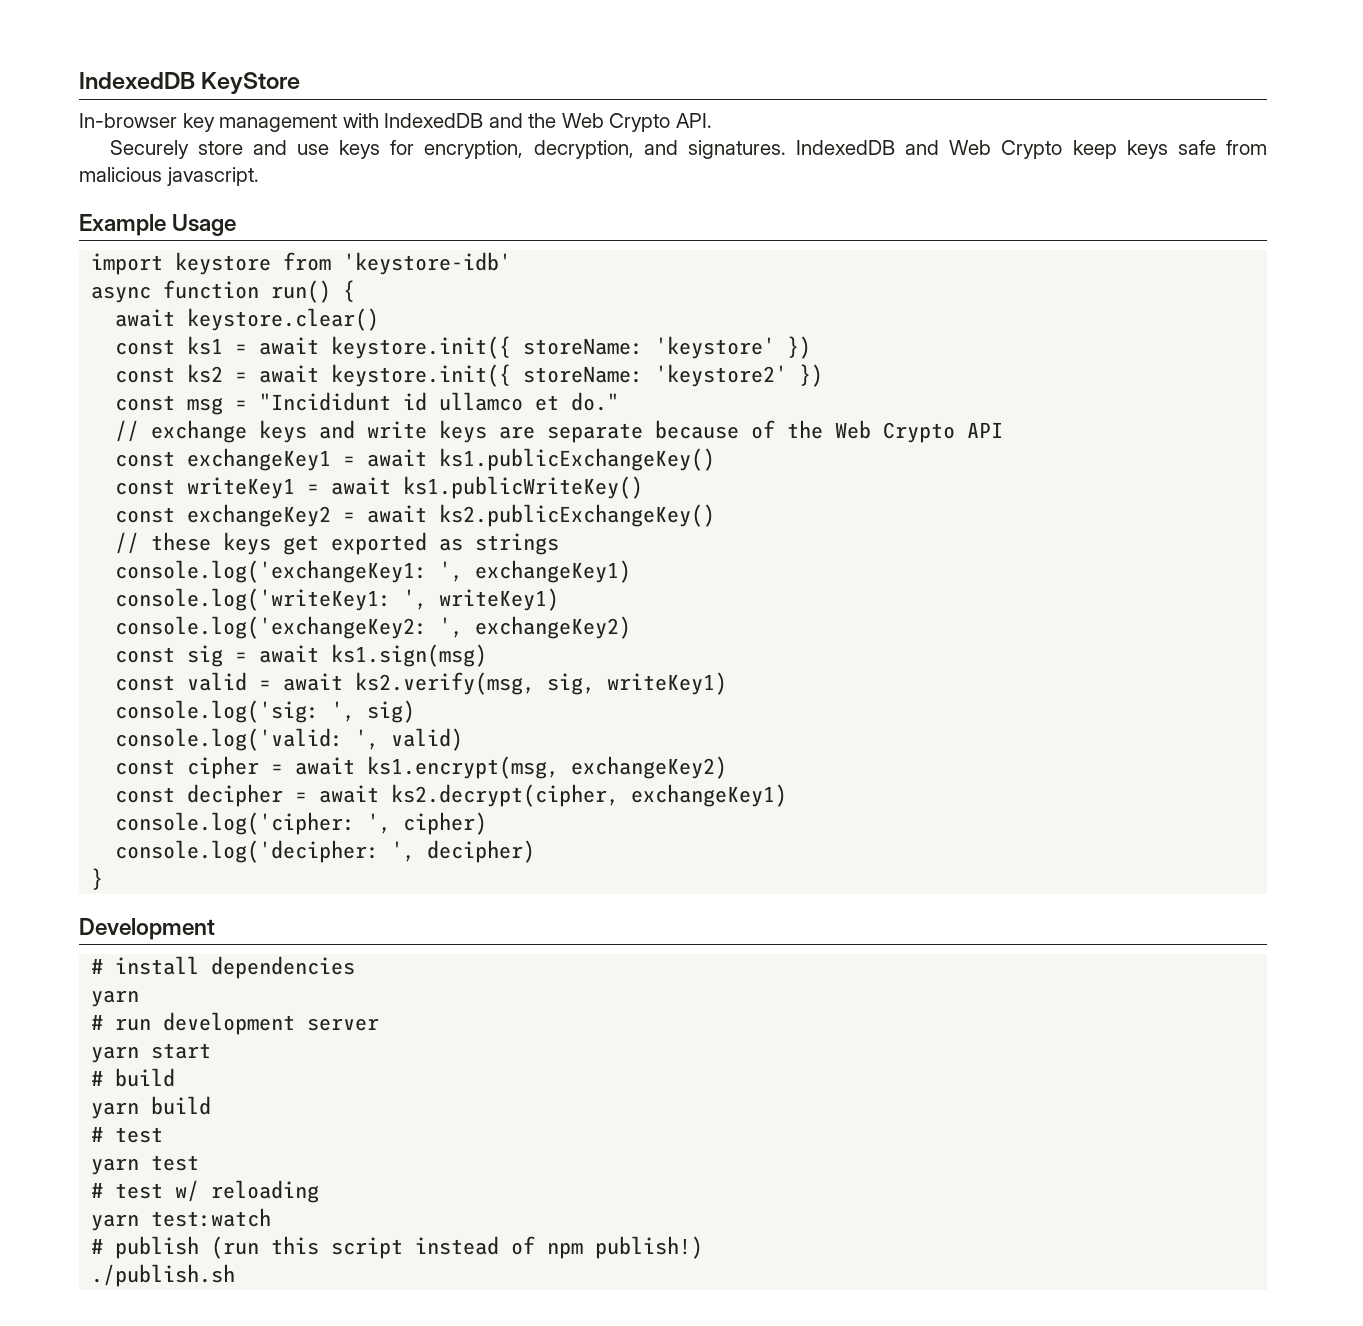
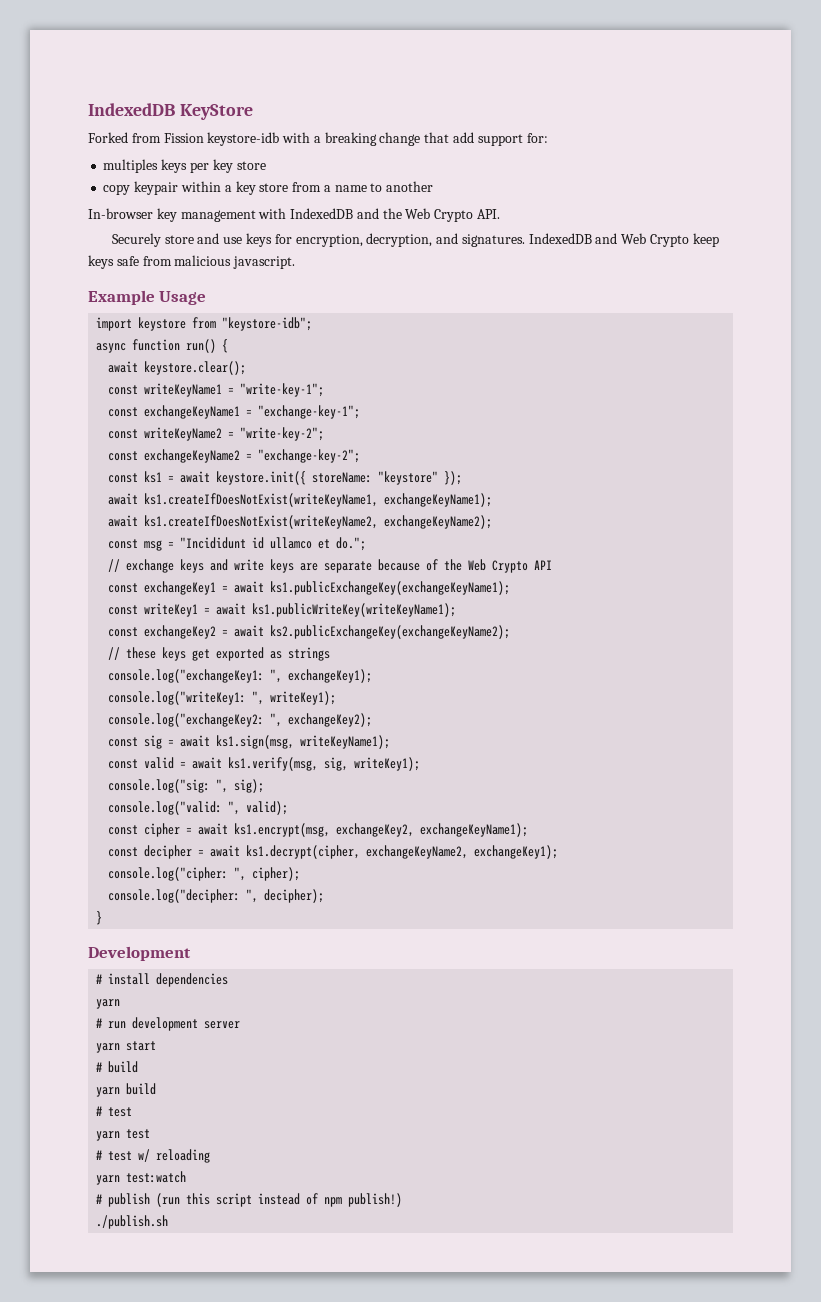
+ Forked from Fission keystore-idb with a breaking change that add support for:
+ multiples keys per key store
+ copy keypair within a key store from a name to another
- import keystore from 'keystore-idb'
+ import keystore from "keystore-idb";
- await keystore.clear()
+ await keystore.clear();
+ const writeKeyName1 = "write-key-1";
+ const exchangeKeyName1 = "exchange-key-1";
+ const writeKeyName2 = "write-key-2";
+ const exchangeKeyName2 = "exchange-key-2";
- const ks1 = await keystore.init({ storeName: 'keystore' })
- const ks2 = await keystore.init({ storeName: 'keystore2' })
+ const ks1 = await keystore.init({ storeName: "keystore" });
+ await ks1.createIfDoesNotExist(writeKeyName1, exchangeKeyName1);
+ await ks1.createIfDoesNotExist(writeKeyName2, exchangeKeyName2);
- const msg = "Incididunt id ullamco et do."
+ const msg = "Incididunt id ullamco et do.";
- const exchangeKey1 = await ks1.publicExchangeKey()
+ const exchangeKey1 = await ks1.publicExchangeKey(exchangeKeyName1);
- const writeKey1 = await ks1.publicWriteKey()
+ const writeKey1 = await ks1.publicWriteKey(writeKeyName1);
- const exchangeKey2 = await ks2.publicExchangeKey()
+ const exchangeKey2 = await ks2.publicExchangeKey(exchangeKeyName2);
- console.log('exchangeKey1: ', exchangeKey1)
- console.log('writeKey1: ', writeKey1)
- console.log('exchangeKey2: ', exchangeKey2)
+ console.log("exchangeKey1: ", exchangeKey1);
+ console.log("writeKey1: ", writeKey1);
+ console.log("exchangeKey2: ", exchangeKey2);
- const sig = await ks1.sign(msg)
+ const sig = await ks1.sign(msg, writeKeyName1);
- const valid = await ks2.verify(msg, sig, writeKey1)
- console.log('sig: ', sig)
- console.log('valid: ', valid)
+ const valid = await ks1.verify(msg, sig, writeKey1);
+ console.log("sig: ", sig);
+ console.log("valid: ", valid);
- const cipher = await ks1.encrypt(msg, exchangeKey2)
+ const cipher = await ks1.encrypt(msg, exchangeKey2, exchangeKeyName1);
- const decipher = await ks2.decrypt(cipher, exchangeKey1)
- console.log('cipher: ', cipher)
- console.log('decipher: ', decipher)
+ const decipher = await ks1.decrypt(cipher, exchangeKeyName2, exchangeKey1);
+ console.log("cipher: ", cipher);
+ console.log("decipher: ", decipher);

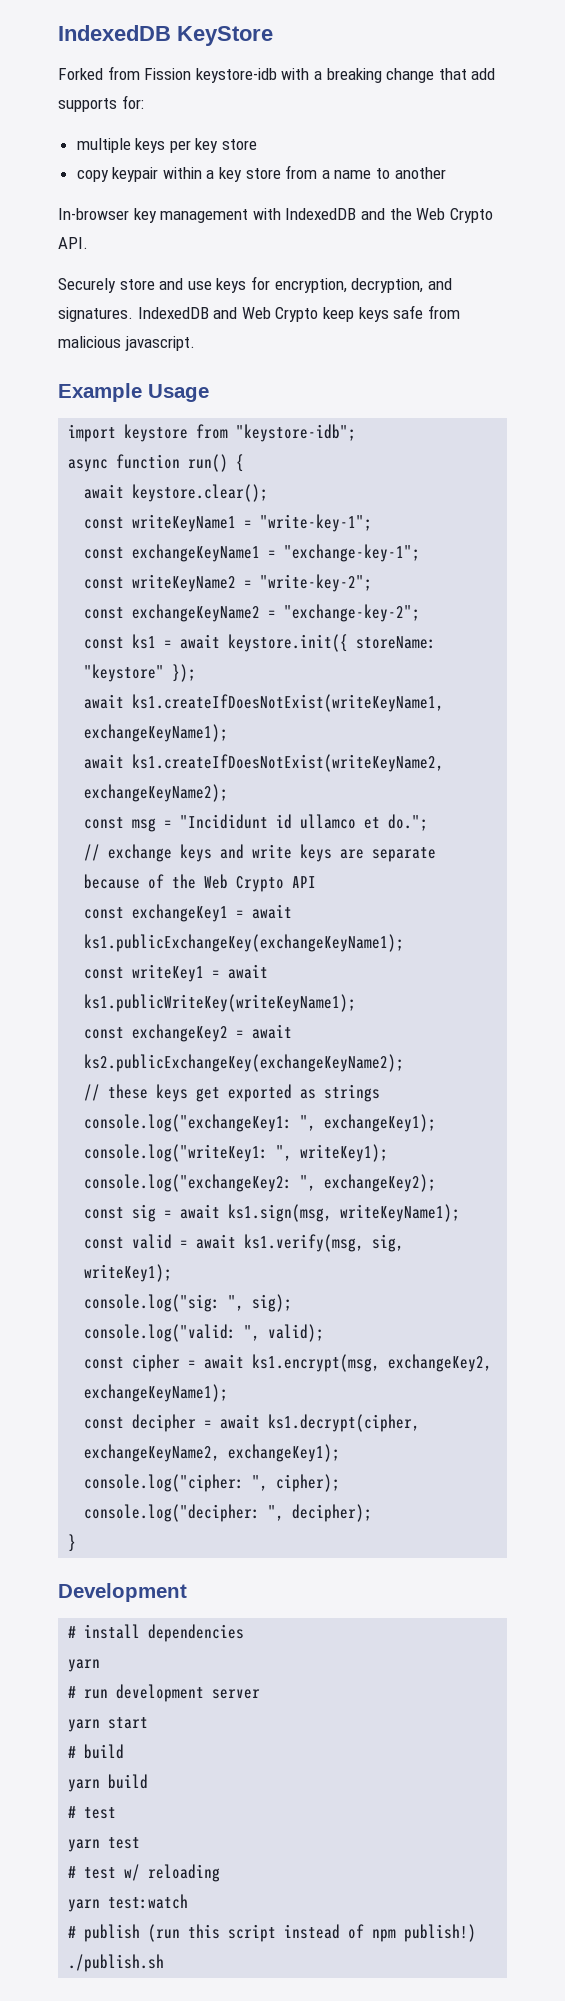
- Forked from Fission keystore-idb with a breaking change that add support for:
+ Forked from Fission keystore-idb with a breaking change that add supports for:
- multiples keys per key store
+ multiple keys per key store

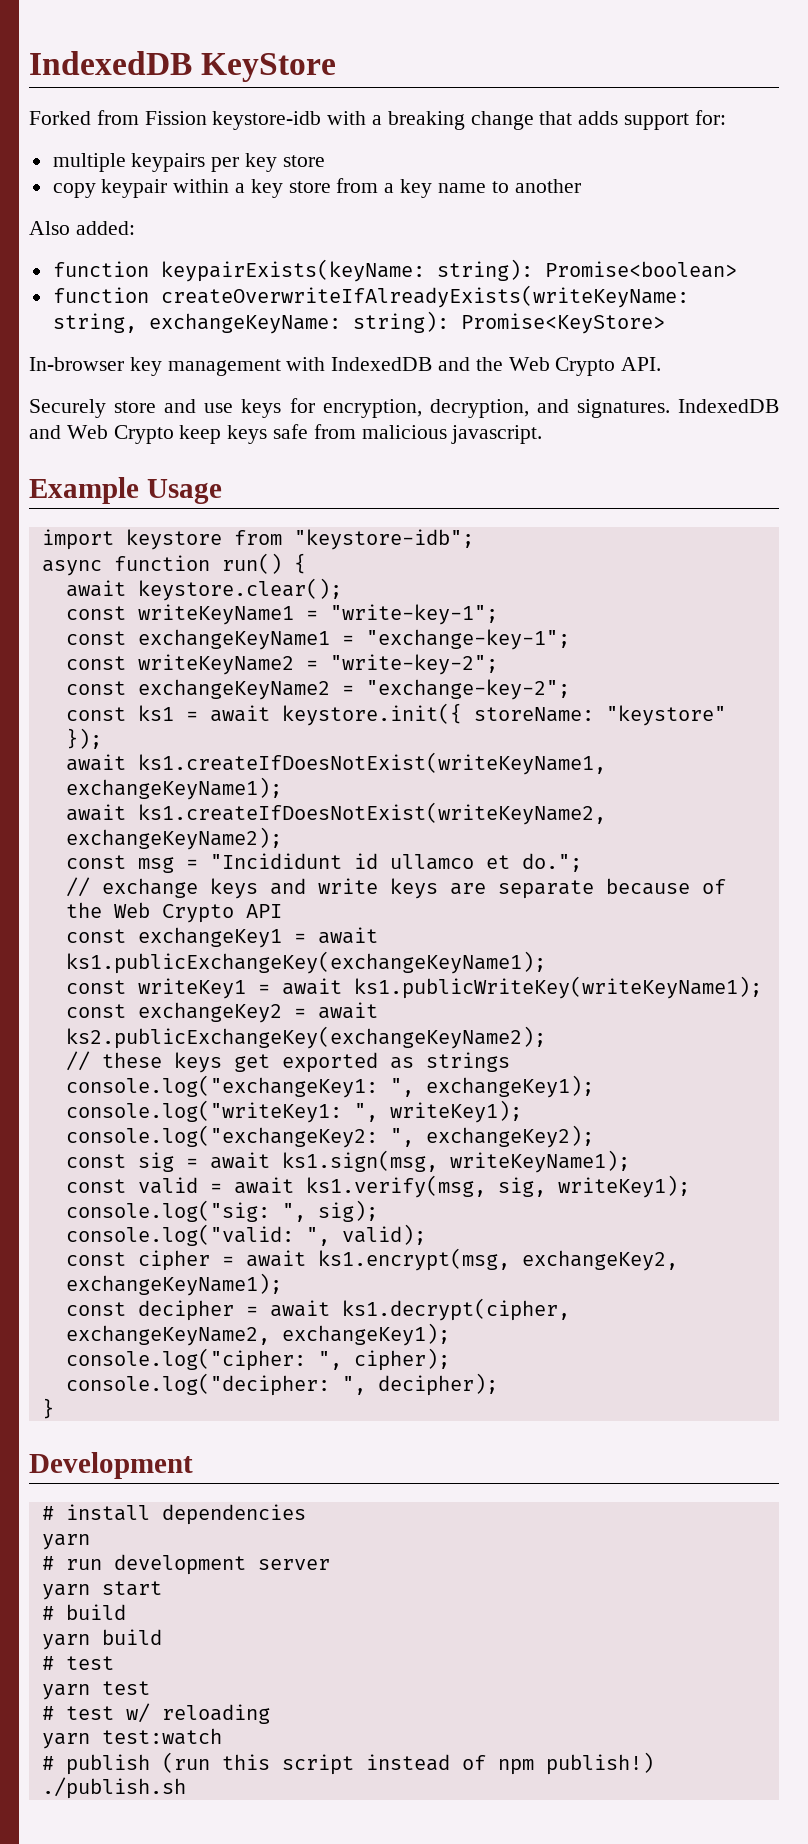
- Forked from Fission keystore-idb with a breaking change that add supports for:
+ Forked from Fission keystore-idb with a breaking change that adds support for:
- multiple keys per key store
+ multiple keypairs per key store
- copy keypair within a key store from a name to another
+ copy keypair within a key store from a key name to another
+ Also added:
+ function keypairExists(keyName: string): Promise<boolean>
+ function createOverwriteIfAlreadyExists(writeKeyName: string, exchangeKeyName: string): Promise<KeyStore>

